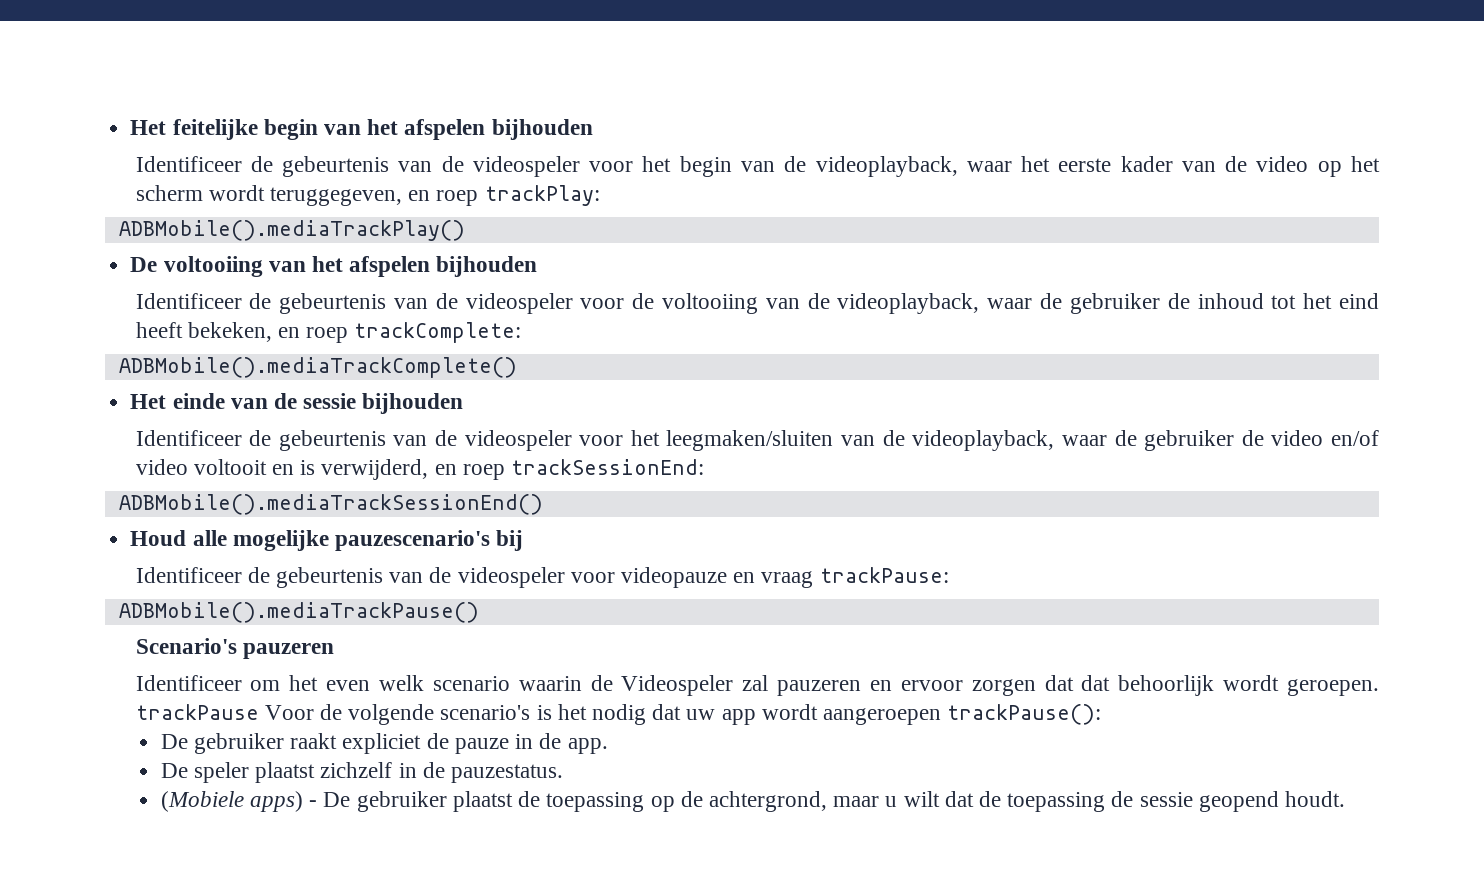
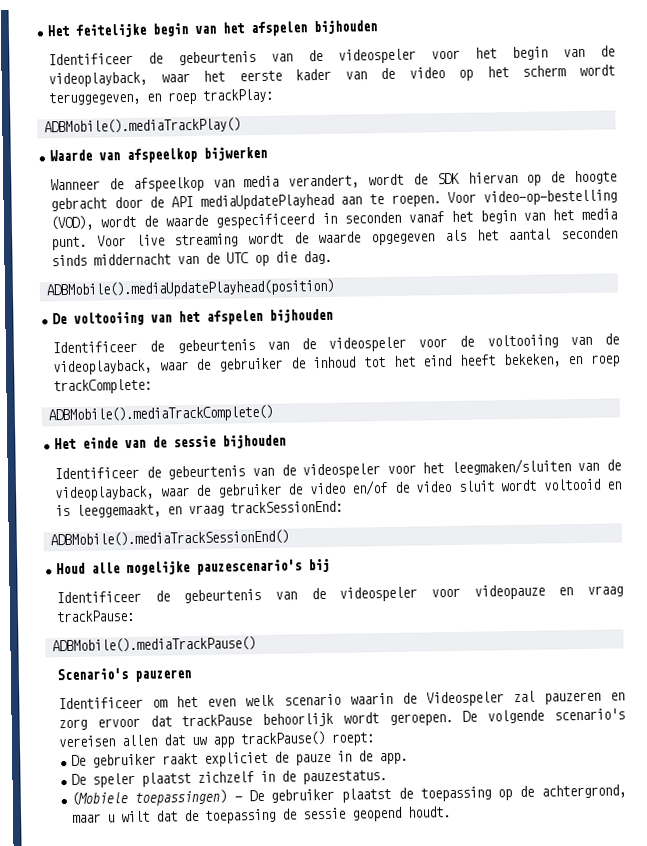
+ Waarde van afspeelkop bijwerken
+ Wanneer de afspeelkop van media verandert, wordt de SDK hiervan op de hoogte gebracht door de API mediaUpdatePlayhead aan te roepen. Voor video-op-bestelling (VOD), wordt de waarde gespecificeerd in seconden vanaf het begin van het media punt. Voor live streaming wordt de waarde opgegeven als het aantal seconden sinds middernacht van de UTC op die dag.
+ ADBMobile().mediaUpdatePlayhead(position)
- Identificeer de gebeurtenis van de videospeler voor het leegmaken/sluiten van de videoplayback, waar de gebruiker de video en/of video voltooit en is verwijderd, en roep trackSessionEnd:
+ Identificeer de gebeurtenis van de videospeler voor het leegmaken/sluiten van de videoplayback, waar de gebruiker de video en/of de video sluit wordt voltooid en is leeggemaakt, en vraag trackSessionEnd:
- Identificeer om het even welk scenario waarin de Videospeler zal pauzeren en ervoor zorgen dat dat behoorlijk wordt geroepen. trackPause Voor de volgende scenario's is het nodig dat uw app wordt aangeroepen trackPause():
+ Identificeer om het even welk scenario waarin de Videospeler zal pauzeren en zorg ervoor dat trackPause behoorlijk wordt geroepen. De volgende scenario's vereisen allen dat uw app trackPause() roept:
- (Mobiele apps) - De gebruiker plaatst de toepassing op de achtergrond, maar u wilt dat de toepassing de sessie geopend houdt.
+ (Mobiele toepassingen) - De gebruiker plaatst de toepassing op de achtergrond, maar u wilt dat de toepassing de sessie geopend houdt.

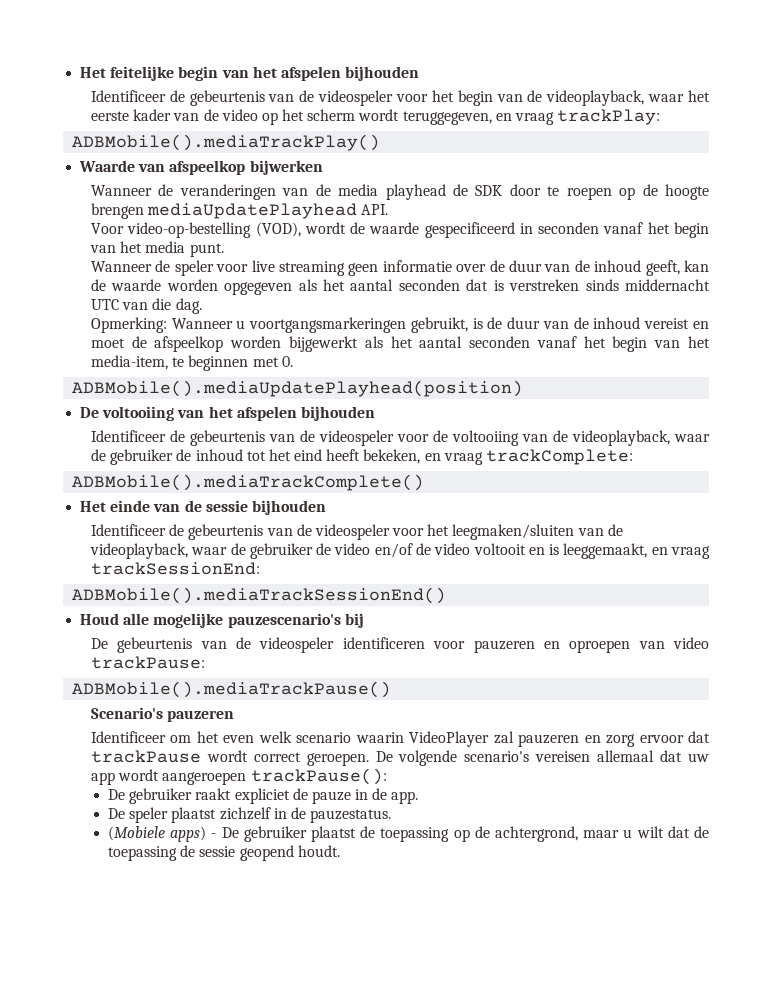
- Identificeer de gebeurtenis van de videospeler voor het begin van de videoplayback, waar het eerste kader van de video op het scherm wordt teruggegeven, en roep trackPlay:
+ Identificeer de gebeurtenis van de videospeler voor het begin van de videoplayback, waar het eerste kader van de video op het scherm wordt teruggegeven, en vraag trackPlay:
- Wanneer de afspeelkop van media verandert, wordt de SDK hiervan op de hoogte gebracht door de API mediaUpdatePlayhead aan te roepen. Voor video-op-bestelling (VOD), wordt de waarde gespecificeerd in seconden vanaf het begin van het media punt. Voor live streaming wordt de waarde opgegeven als het aantal seconden sinds middernacht van de UTC op die dag.
+ Wanneer de veranderingen van de media playhead de SDK door te roepen op de hoogte brengen mediaUpdatePlayhead API.
+ Voor video-op-bestelling (VOD), wordt de waarde gespecificeerd in seconden vanaf het begin van het media punt.
+ Wanneer de speler voor live streaming geen informatie over de duur van de inhoud geeft, kan de waarde worden opgegeven als het aantal seconden dat is verstreken sinds middernacht UTC van die dag.
+ Opmerking: Wanneer u voortgangsmarkeringen gebruikt, is de duur van de inhoud vereist en moet de afspeelkop worden bijgewerkt als het aantal seconden vanaf het begin van het media-item, te beginnen met 0.
- Identificeer de gebeurtenis van de videospeler voor de voltooiing van de videoplayback, waar de gebruiker de inhoud tot het eind heeft bekeken, en roep trackComplete:
+ Identificeer de gebeurtenis van de videospeler voor de voltooiing van de videoplayback, waar de gebruiker de inhoud tot het eind heeft bekeken, en vraag trackComplete:
- Identificeer de gebeurtenis van de videospeler voor het leegmaken/sluiten van de videoplayback, waar de gebruiker de video en/of de video sluit wordt voltooid en is leeggemaakt, en vraag trackSessionEnd:
+ Identificeer de gebeurtenis van de videospeler voor het leegmaken/sluiten van de videoplayback, waar de gebruiker de video en/of de video voltooit en is leeggemaakt, en vraag trackSessionEnd:
- Identificeer de gebeurtenis van de videospeler voor videopauze en vraag trackPause:
+ De gebeurtenis van de videospeler identificeren voor pauzeren en oproepen van video trackPause:
- Identificeer om het even welk scenario waarin de Videospeler zal pauzeren en zorg ervoor dat trackPause behoorlijk wordt geroepen.
+ Identificeer om het even welk scenario waarin VideoPlayer zal pauzeren en zorg ervoor dat trackPause wordt correct geroepen.
- De volgende scenario's vereisen allen dat uw app trackPause() roept:
+ De volgende scenario's vereisen allemaal dat uw app wordt aangeroepen trackPause():
- (Mobiele toepassingen) - De gebruiker plaatst de toepassing op de achtergrond, maar u wilt dat de toepassing de sessie geopend houdt.
+ (Mobiele apps) - De gebruiker plaatst de toepassing op de achtergrond, maar u wilt dat de toepassing de sessie geopend houdt.

